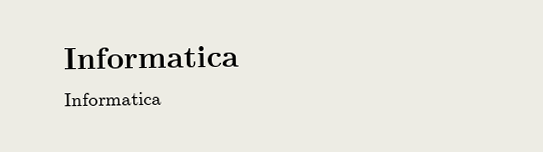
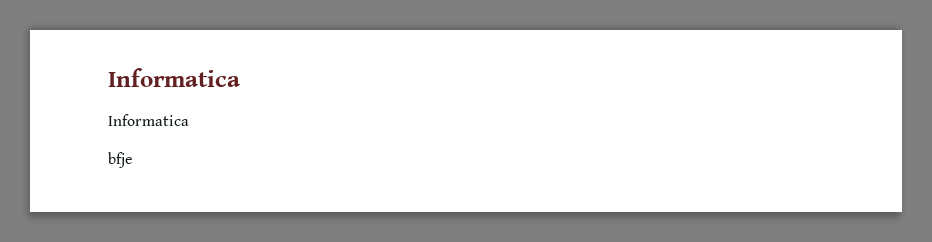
+ bfje

